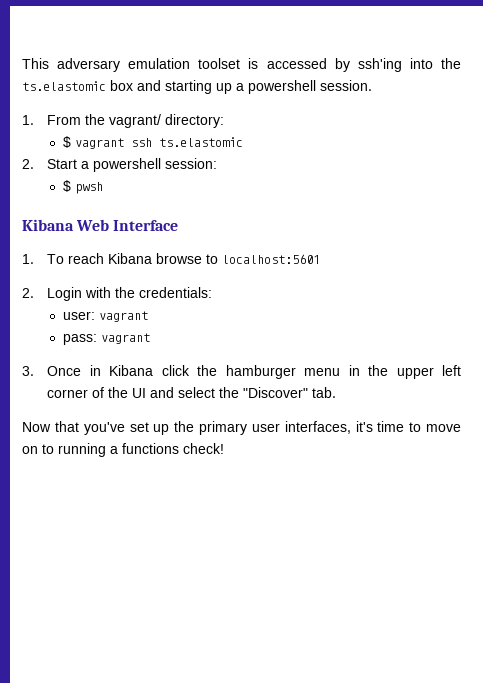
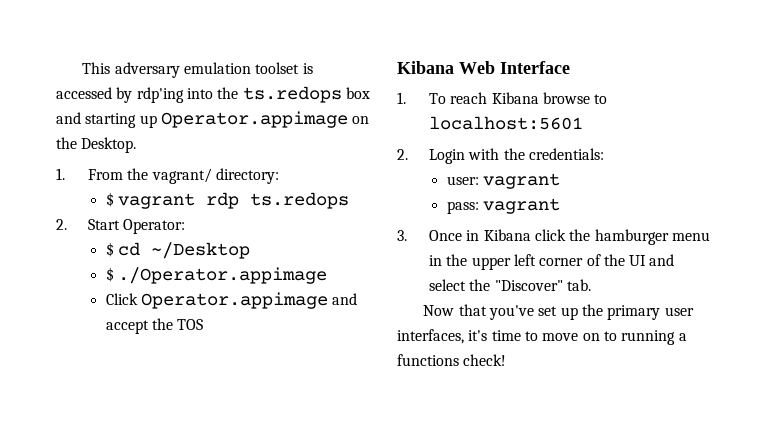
- This adversary emulation toolset is accessed by ssh'ing into the ts.elastomic box and starting up a powershell session.
+ This adversary emulation toolset is accessed by rdp'ing into the ts.redops box and starting up Operator.appimage on the Desktop.
- $ vagrant ssh ts.elastomic
+ $ vagrant rdp ts.redops
- 2. Start a powershell session:
- $ pwsh
+ 2. Start Operator:
+ $ cd ~/Desktop
+ $ ./Operator.appimage
+ Click Operator.appimage and accept the TOS

